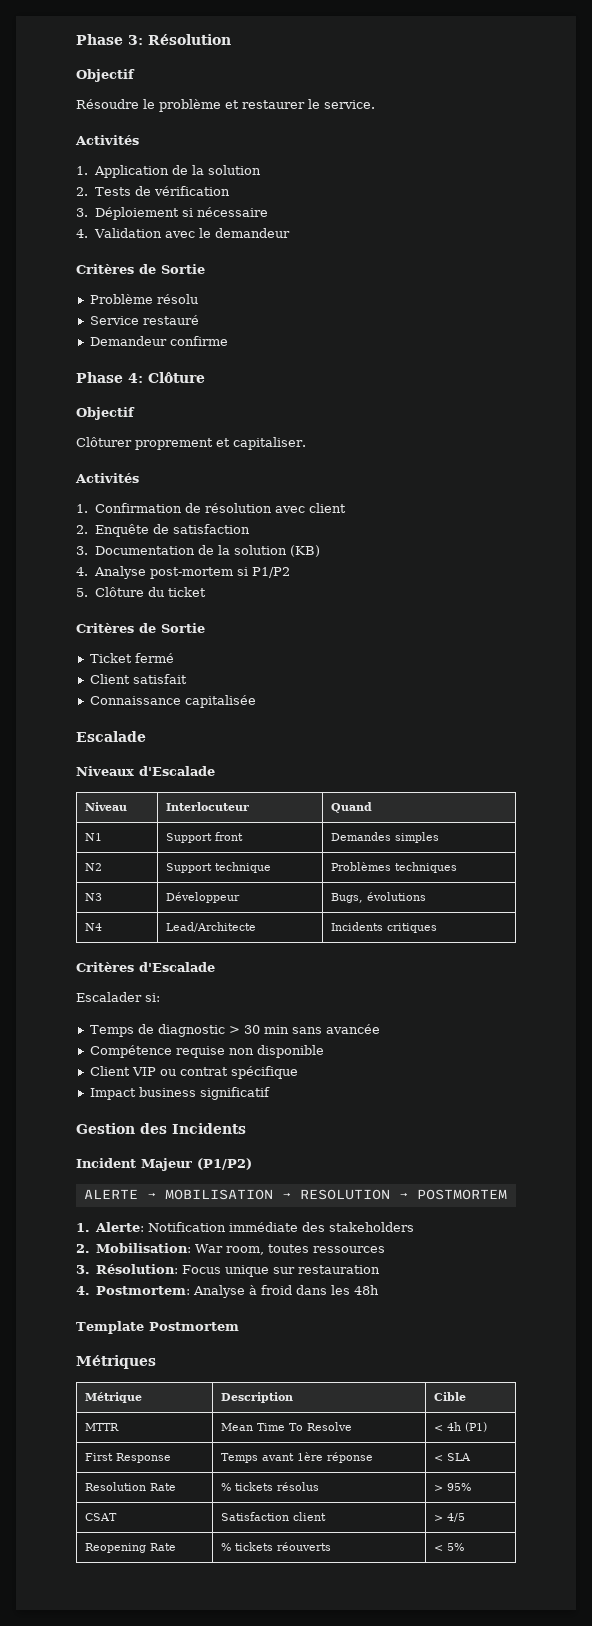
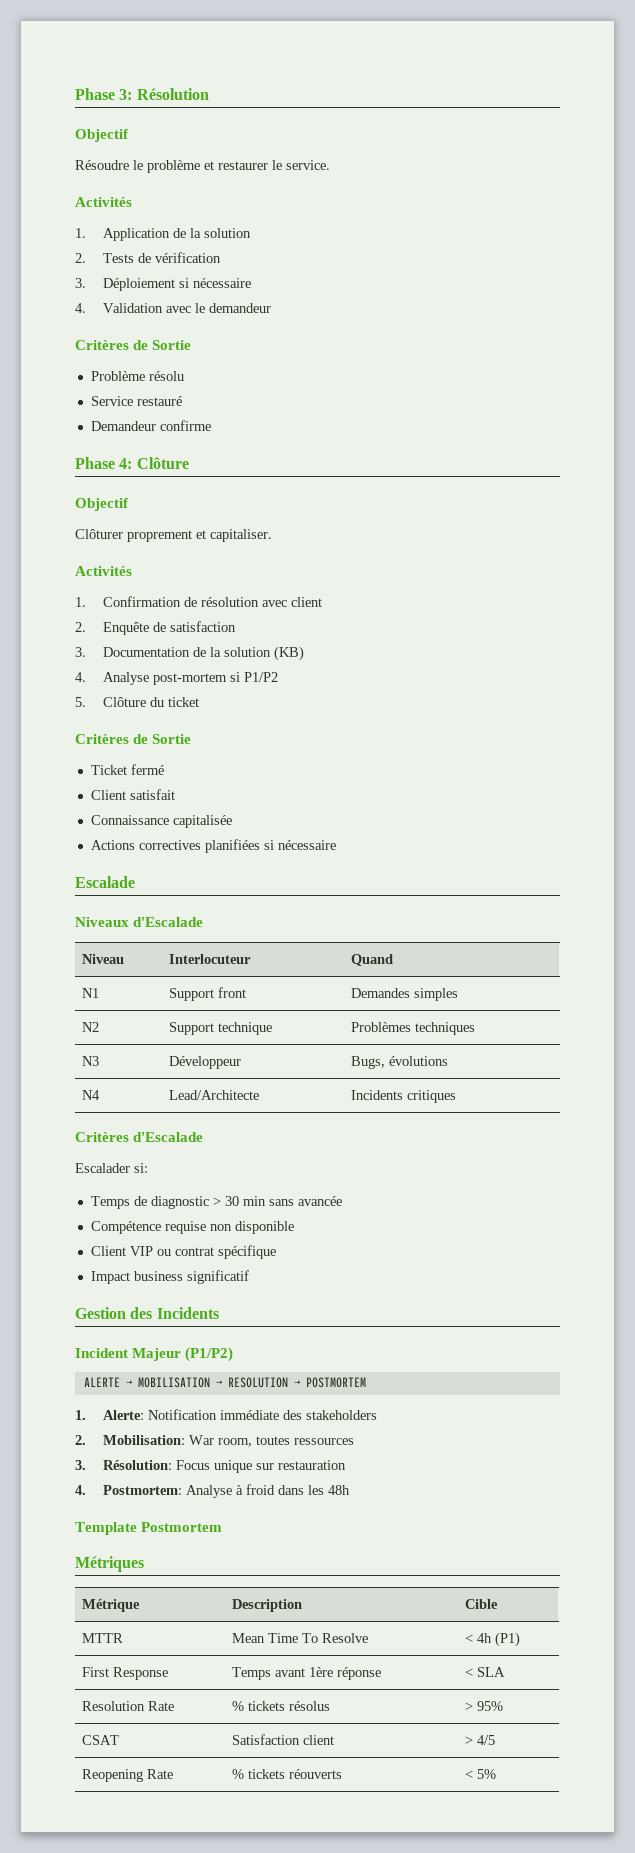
+ Actions correctives planifiées si nécessaire

